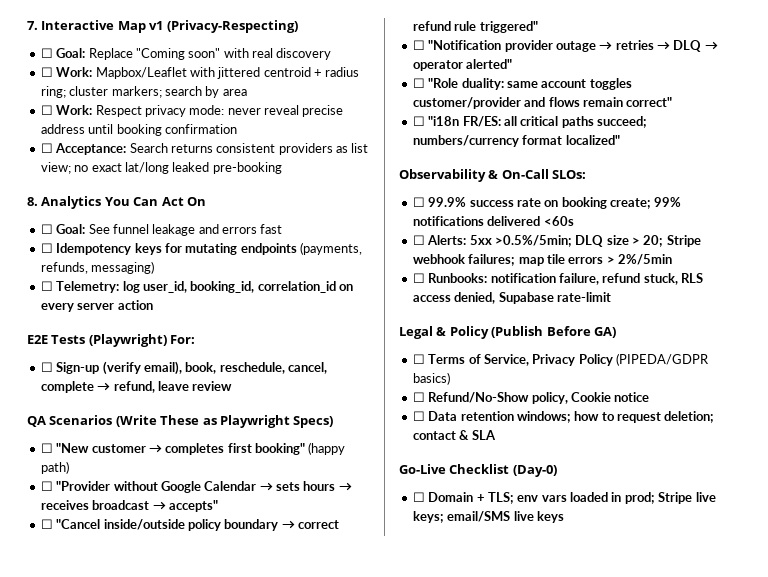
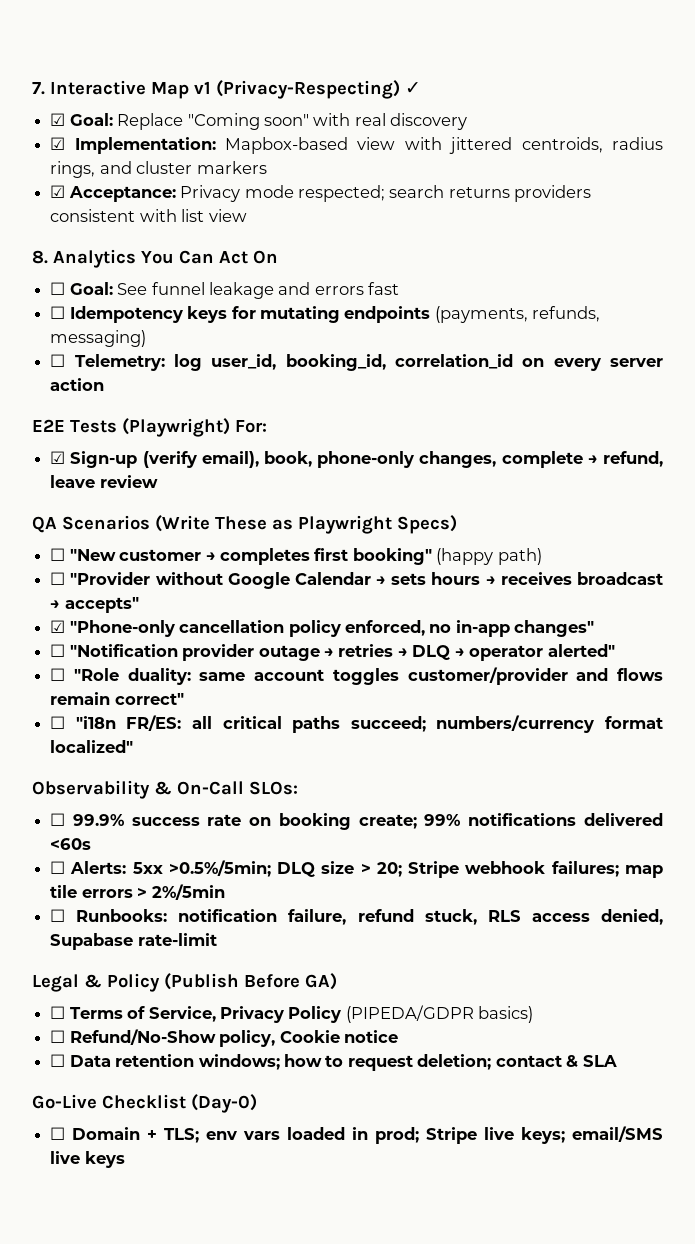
- 7. Interactive Map v1 (Privacy-Respecting)
- ☐ Goal: Replace "Coming soon" with real discovery
+ 7. Interactive Map v1 (Privacy-Respecting) ✓
+ ☑ Goal: Replace "Coming soon" with real discovery
- ☐ Work: Mapbox/Leaflet with jittered centroid + radius ring; cluster markers; search by area
- ☐ Work: Respect privacy mode: never reveal precise address until booking confirmation
- ☐ Acceptance: Search returns consistent providers as list view; no exact lat/long leaked pre-booking
+ ☑ Implementation: Mapbox-based view with jittered centroids, radius rings, and cluster markers
+ ☑ Acceptance: Privacy mode respected; search returns providers consistent with list view
- ☐ Sign-up (verify email), book, reschedule, cancel, complete → refund, leave review
+ ☑ Sign-up (verify email), book, phone-only changes, complete → refund, leave review
- ☐ "Cancel inside/outside policy boundary → correct refund rule triggered"
+ ☑ "Phone-only cancellation policy enforced, no in-app changes"

